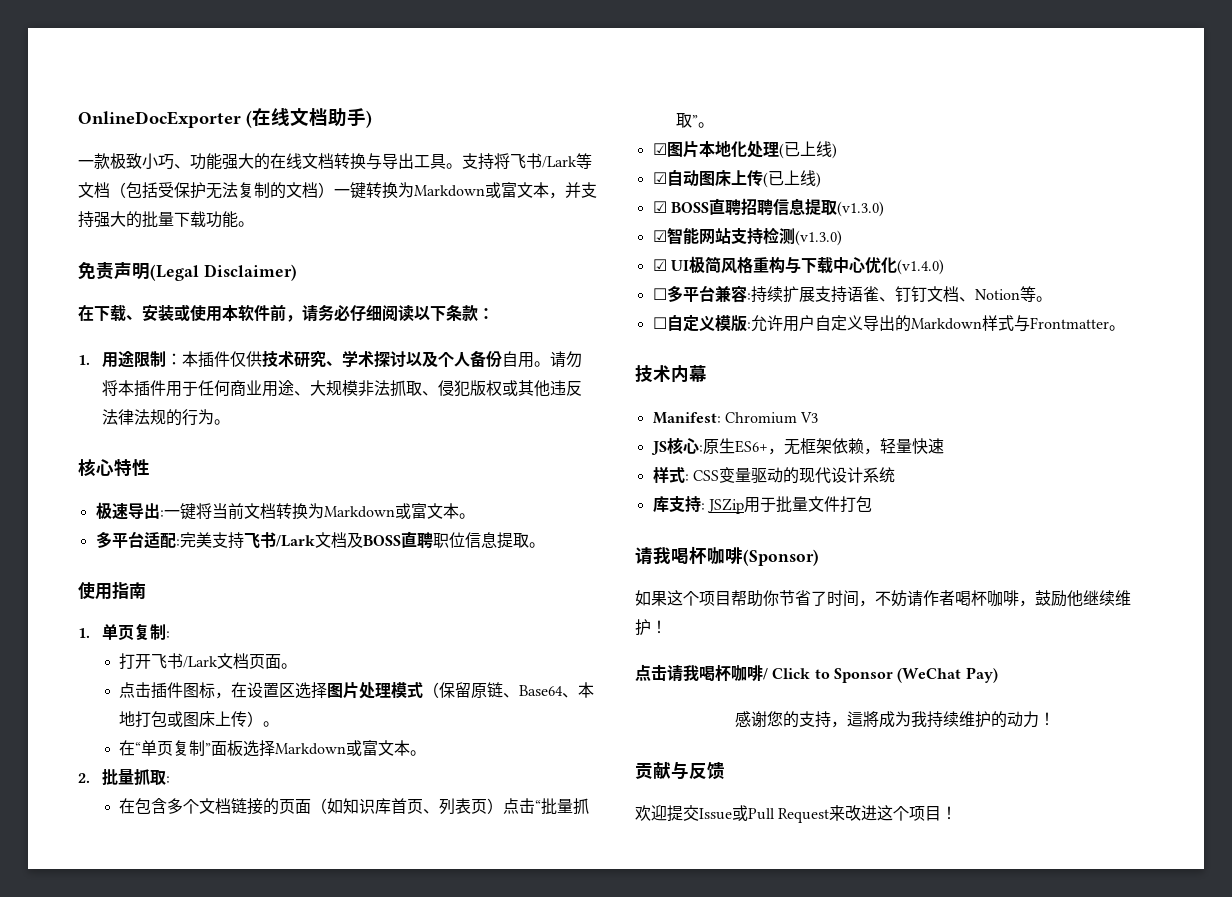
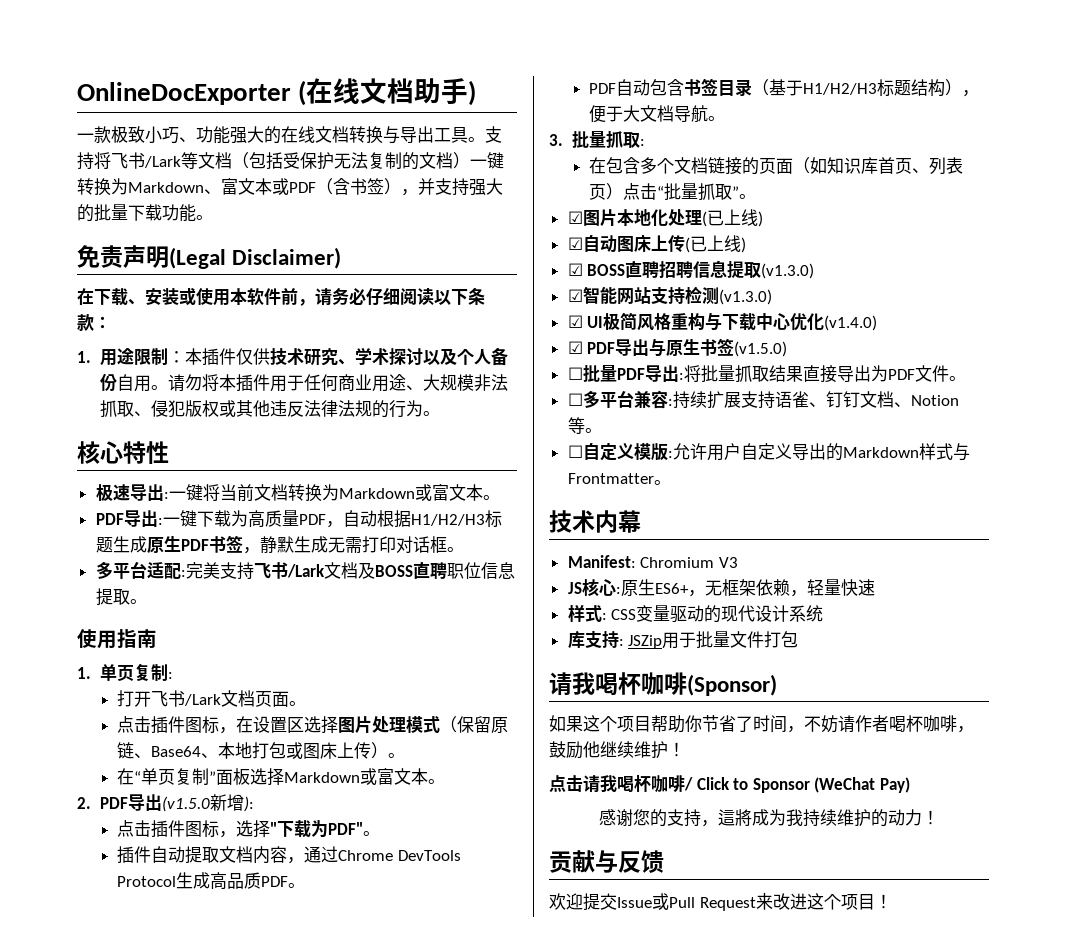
- 支持将飞书/Lark等文档（包括受保护无法复制的文档）一键转换为Markdown或富文本，并支持强大的批量下载功能。
+ 支持将飞书/Lark等文档（包括受保护无法复制的文档）一键转换为Markdown、富文本或PDF（含书签），并支持强大的批量下载功能。
+ PDF导出:一键下载为高质量PDF，自动根据H1/H2/H3标题生成原生PDF书签，静默生成无需打印对话框。
- 2.批量抓取:
+ 2. PDF导出(v1.5.0新增):
+ 点击插件图标，选择"下载为PDF"。
+ 插件自动提取文档内容，通过Chrome DevTools Protocol生成高品质PDF。
+ PDF自动包含书签目录（基于H1/H2/H3标题结构），便于大文档导航。
+ 3.批量抓取:
+ ☑ PDF导出与原生书签(v1.5.0)
+ ☐批量PDF导出:将批量抓取结果直接导出为PDF文件。

